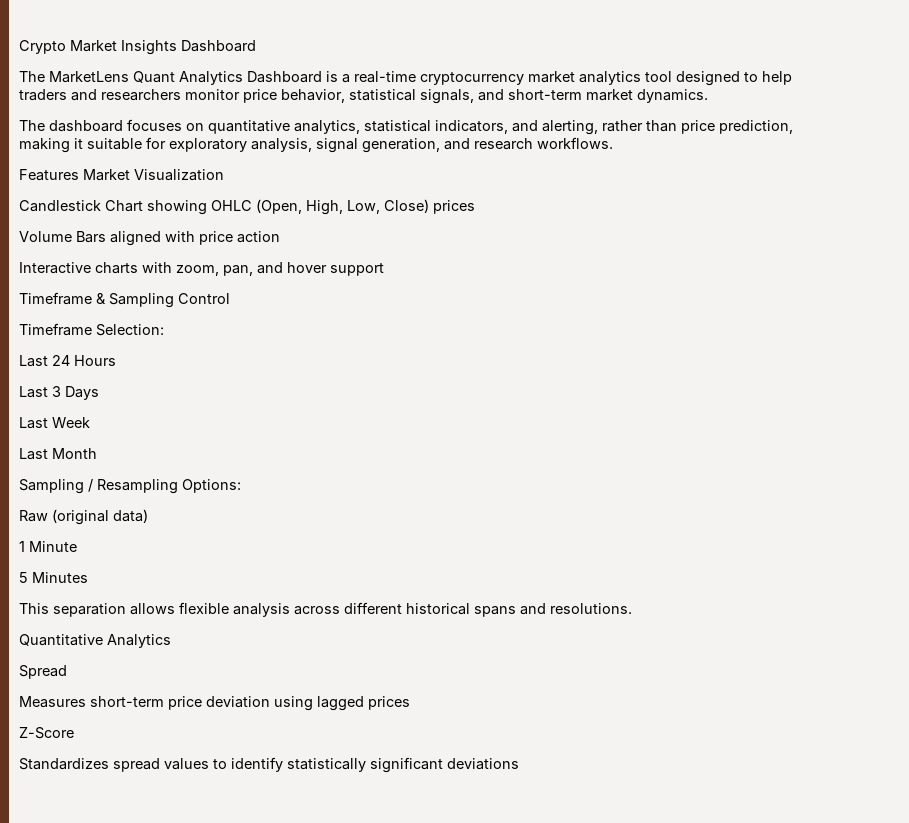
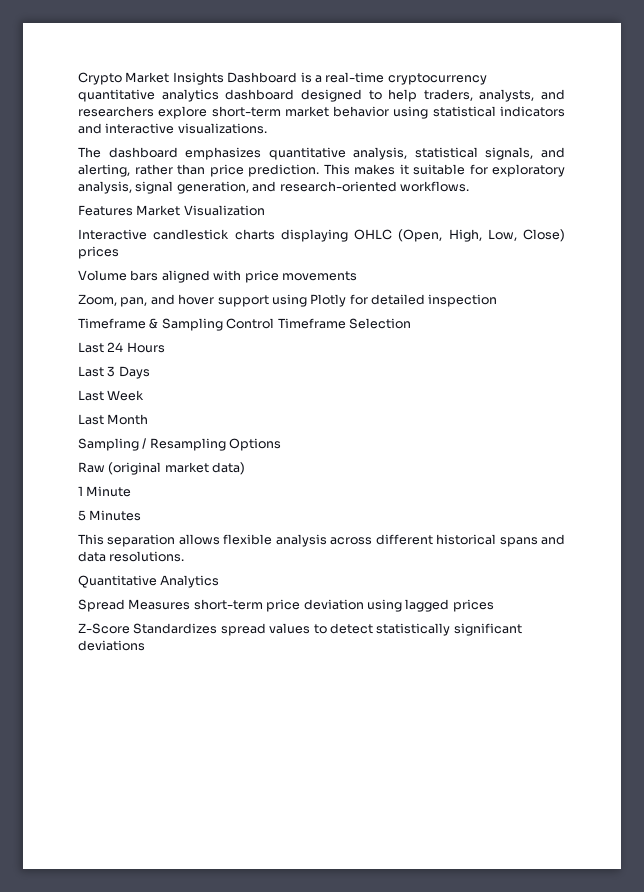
- Crypto Market Insights Dashboard
- The MarketLens Quant Analytics Dashboard is a real-time cryptocurrency market analytics tool designed to help traders and researchers monitor price behavior, statistical signals, and short-term market dynamics.
- The dashboard focuses on quantitative analytics, statistical indicators, and alerting, rather than price prediction, making it suitable for exploratory analysis, signal generation, and research workflows.
+ Crypto Market Insights Dashboard is a real-time cryptocurrency quantitative analytics dashboard designed to help traders, analysts, and researchers explore short-term market behavior using statistical indicators and interactive visualizations.
+ The dashboard emphasizes quantitative analysis, statistical signals, and alerting, rather than price prediction. This makes it suitable for exploratory analysis, signal generation, and research-oriented workflows.
- Candlestick Chart showing OHLC (Open, High, Low, Close) prices
+ Interactive candlestick charts displaying OHLC (Open, High, Low, Close) prices
- Volume Bars aligned with price action
- Interactive charts with zoom, pan, and hover support
+ Volume bars aligned with price movements
+ Zoom, pan, and hover support using Plotly for detailed inspection
- Timeframe & Sampling Control
- Timeframe Selection:
+ Timeframe & Sampling Control Timeframe Selection
- Sampling / Resampling Options:
+ Sampling / Resampling Options
- Raw (original data)
+ Raw (original market data)
- This separation allows flexible analysis across different historical spans and resolutions.
+ This separation allows flexible analysis across different historical spans and data resolutions.
- Spread
- Measures short-term price deviation using lagged prices
+ Spread Measures short-term price deviation using lagged prices
- Z-Score
- Standardizes spread values to identify statistically significant deviations
+ Z-Score Standardizes spread values to detect statistically significant deviations

